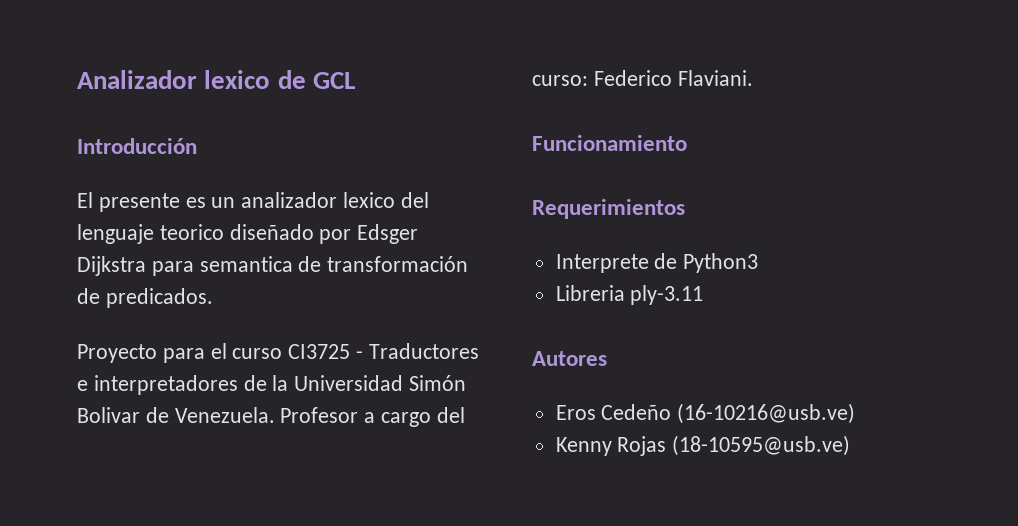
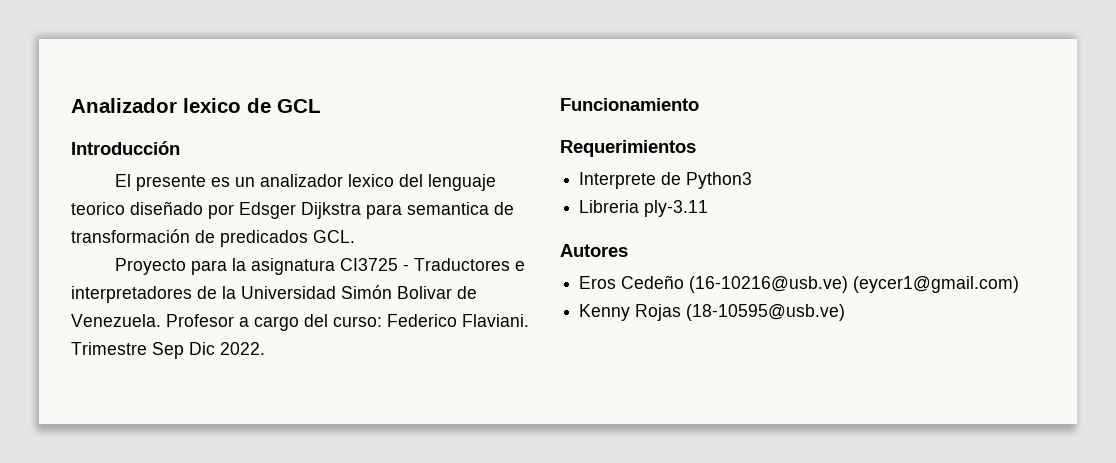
- El presente es un analizador lexico del lenguaje teorico diseñado por Edsger Dijkstra para semantica de transformación de predicados.
+ El presente es un analizador lexico del lenguaje teorico diseñado por Edsger Dijkstra para semantica de transformación de predicados GCL.
- Proyecto para el curso CI3725 - Traductores e interpretadores de la Universidad Simón Bolivar de Venezuela.
+ Proyecto para la asignatura CI3725 - Traductores e interpretadores de la Universidad Simón Bolivar de Venezuela.
+ Trimestre Sep Dic 2022.
- Eros Cedeño (16-10216@usb.ve)
+ Eros Cedeño (16-10216@usb.ve) (eycer1@gmail.com)

